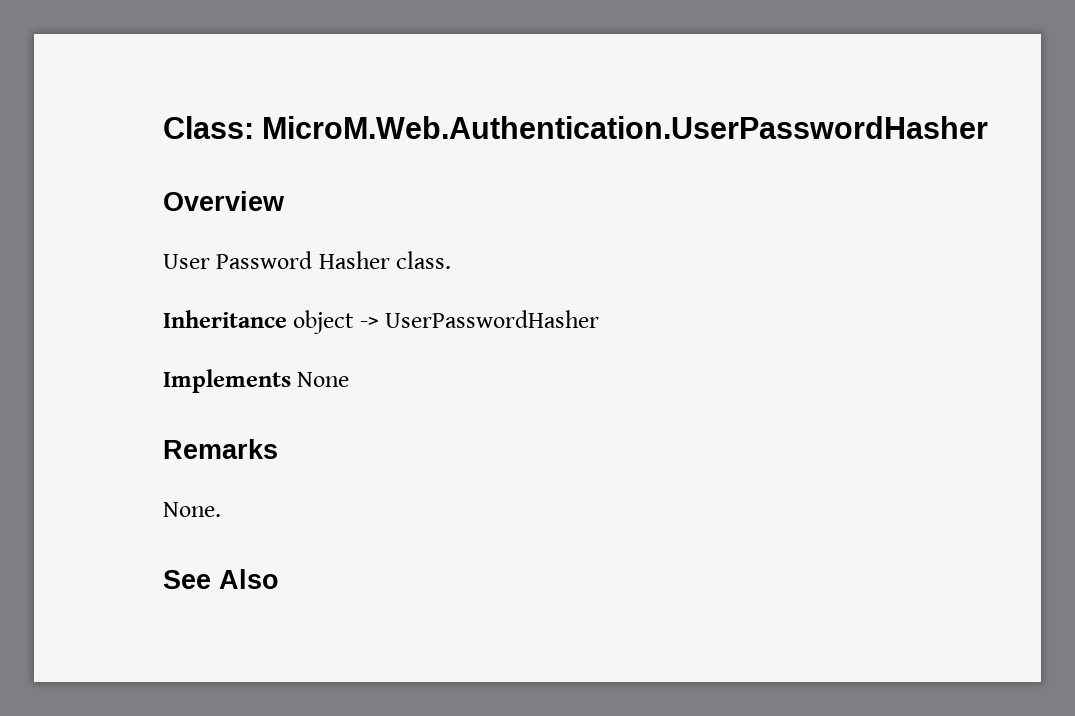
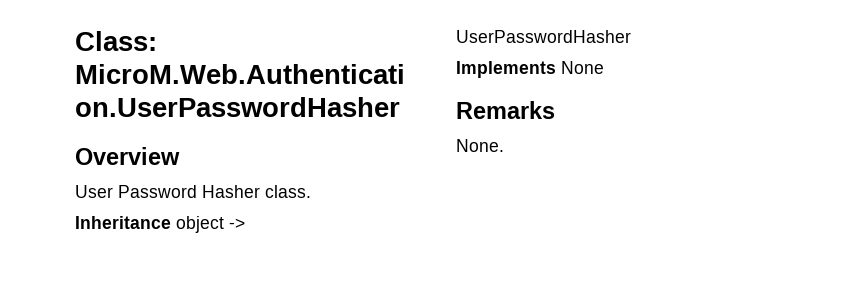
- See Also

